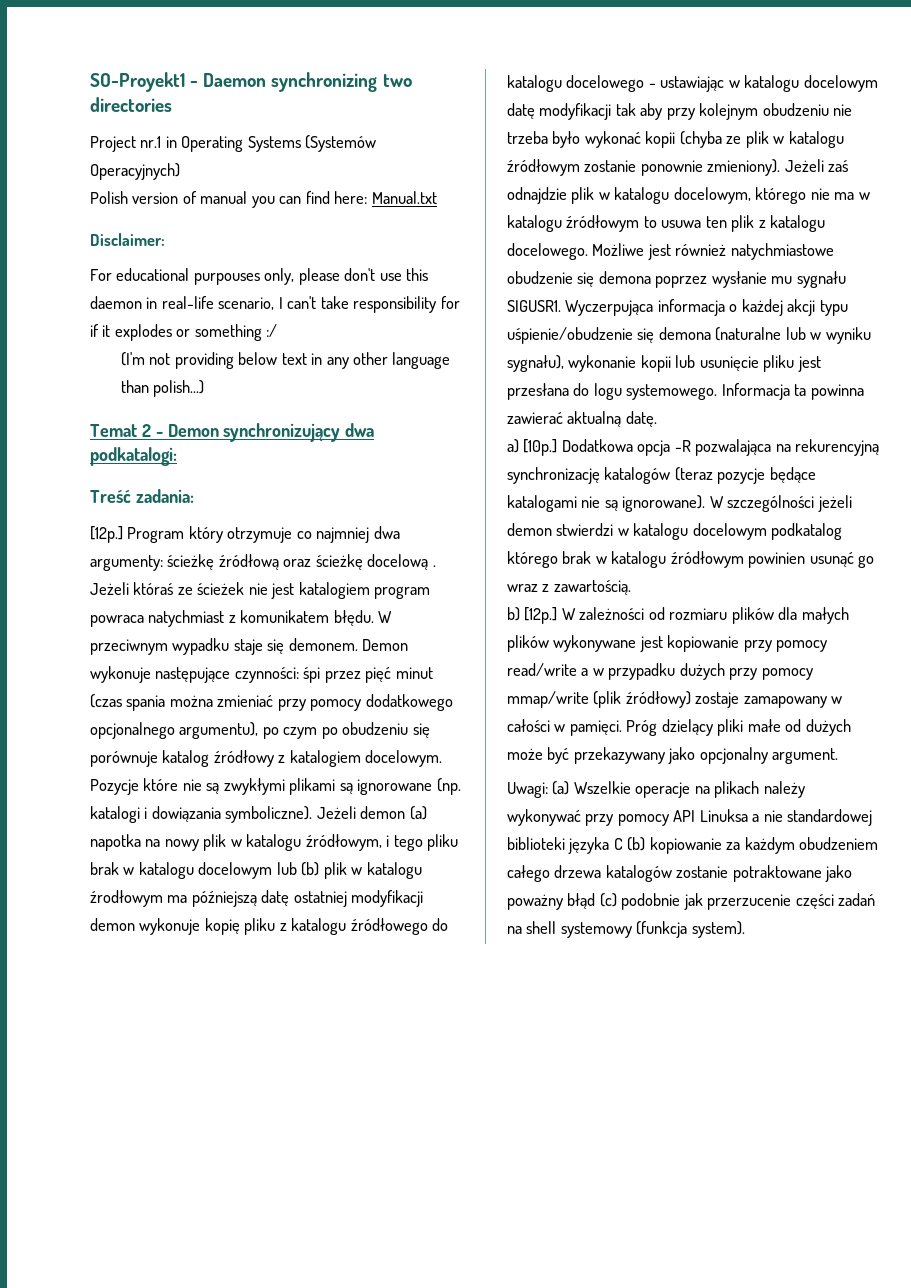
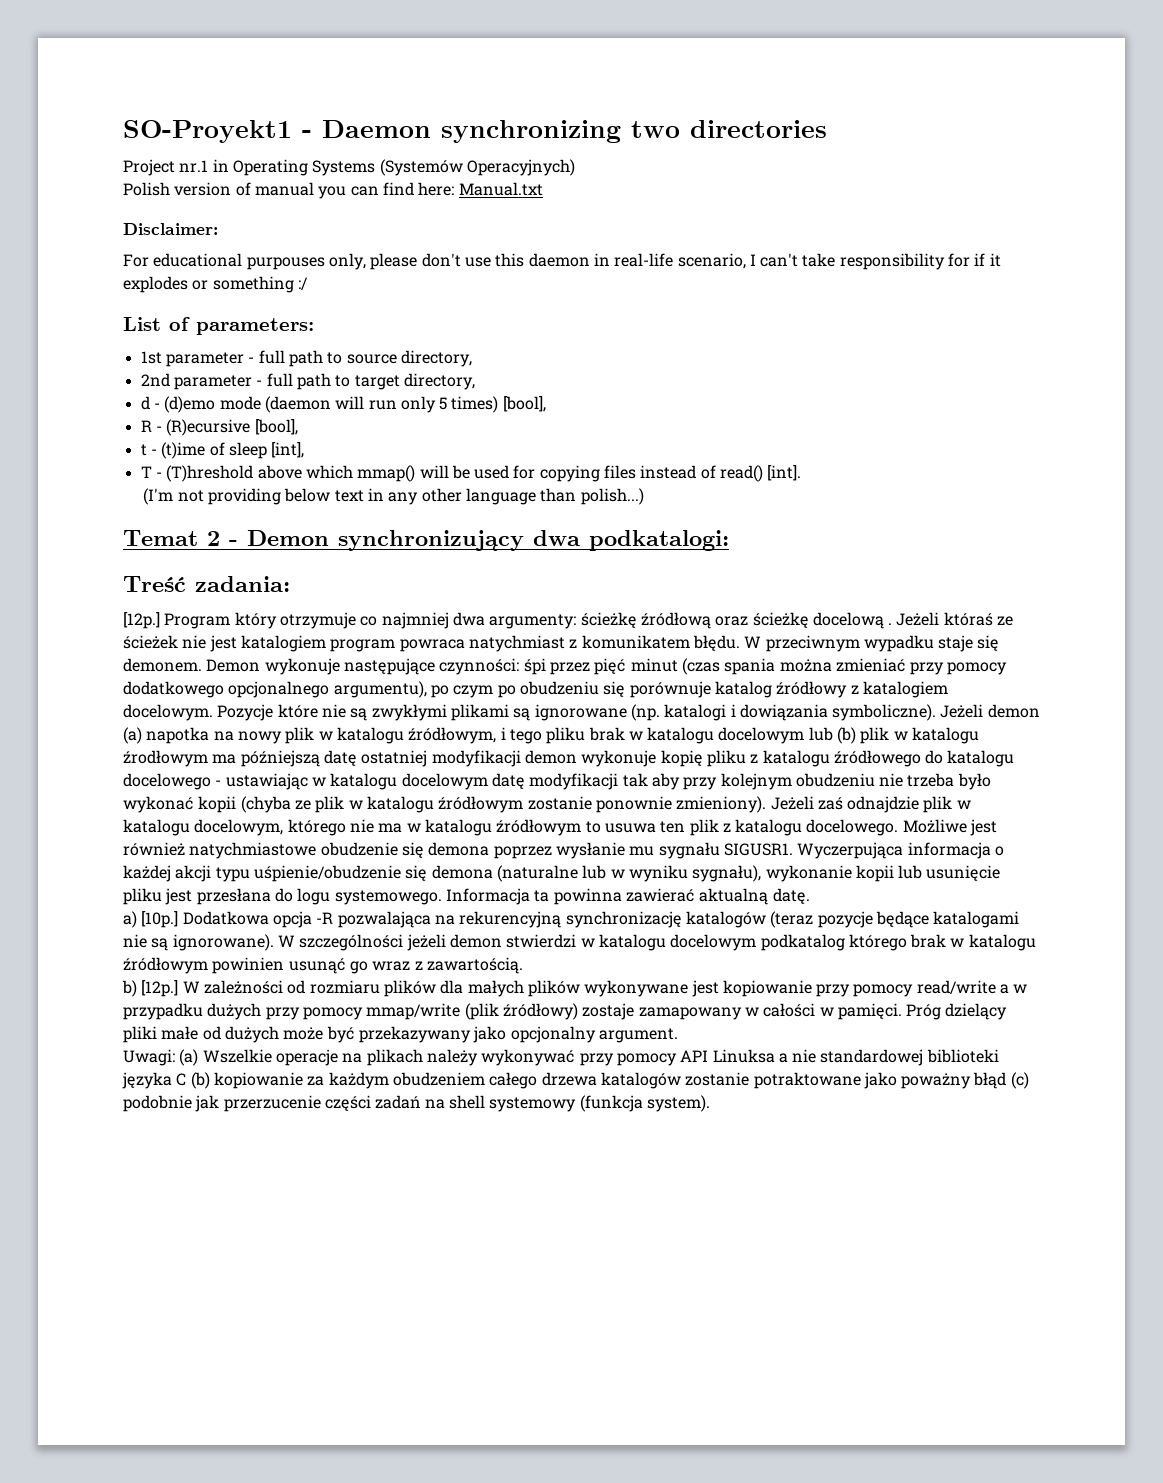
+ List of parameters:
+ 1st parameter - full path to source directory,
+ 2nd parameter - full path to target directory,
+ d - (d)emo mode (daemon will run only 5 times) [bool],
+ R - (R)ecursive [bool],
+ t - (t)ime of sleep [int],
+ T - (T)hreshold above which mmap() will be used for copying files instead of read() [int].

